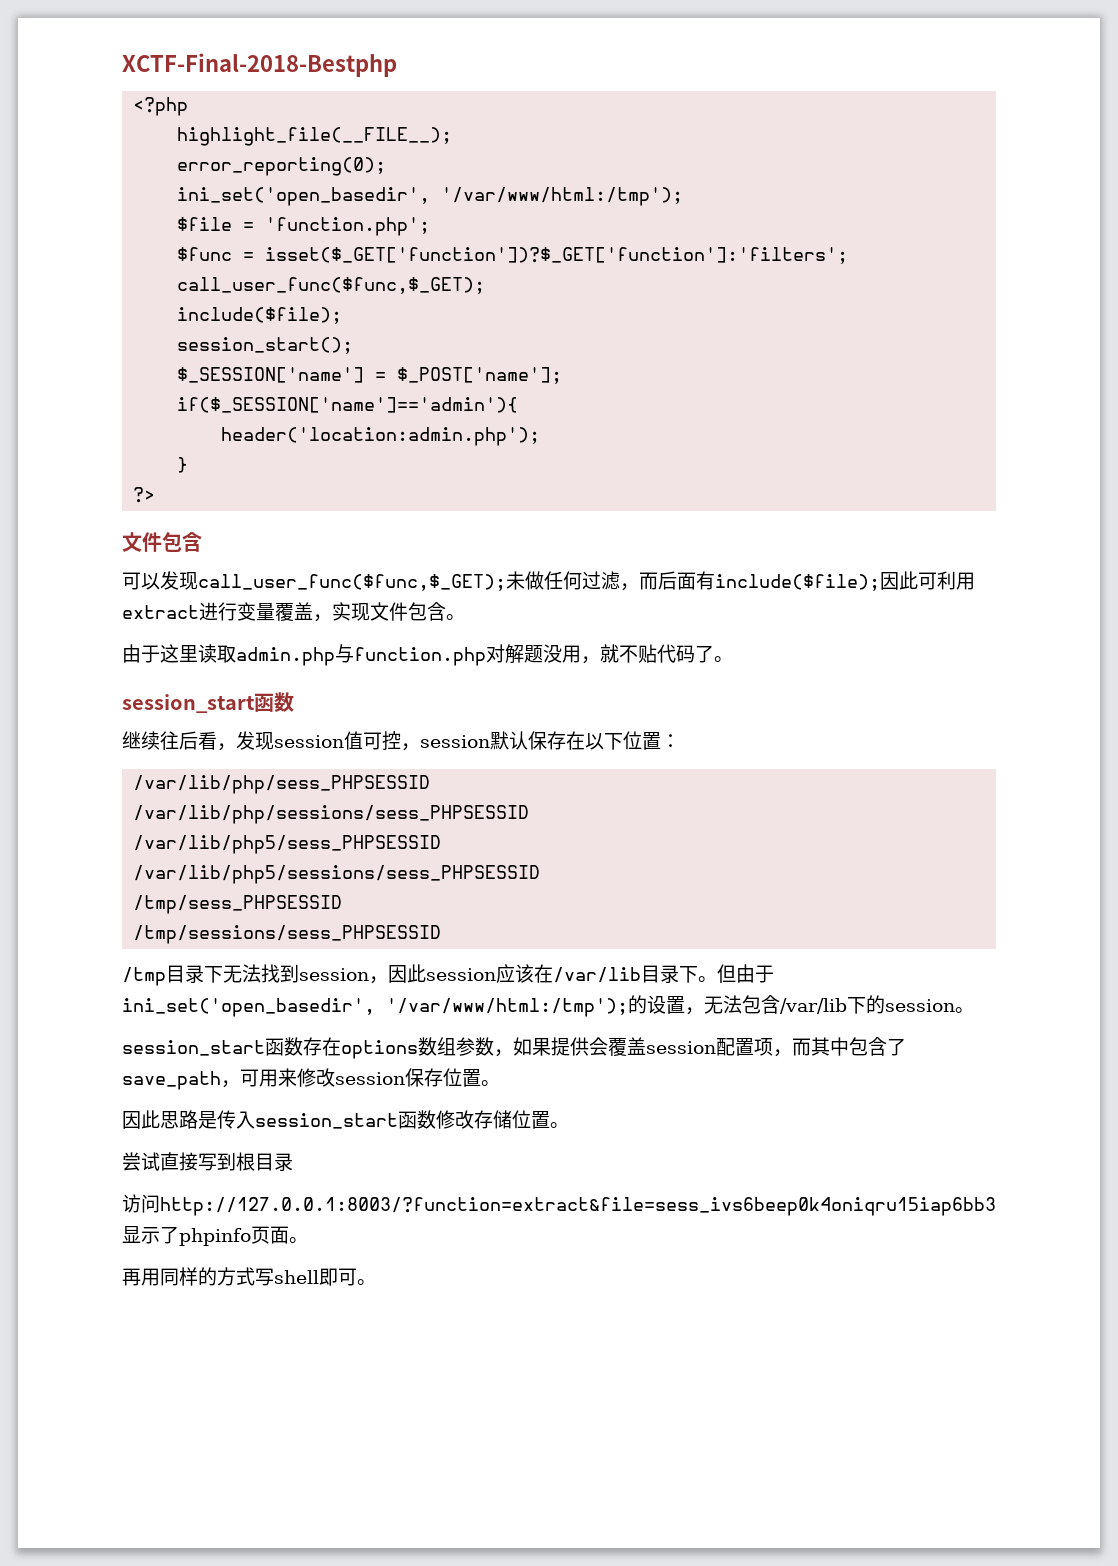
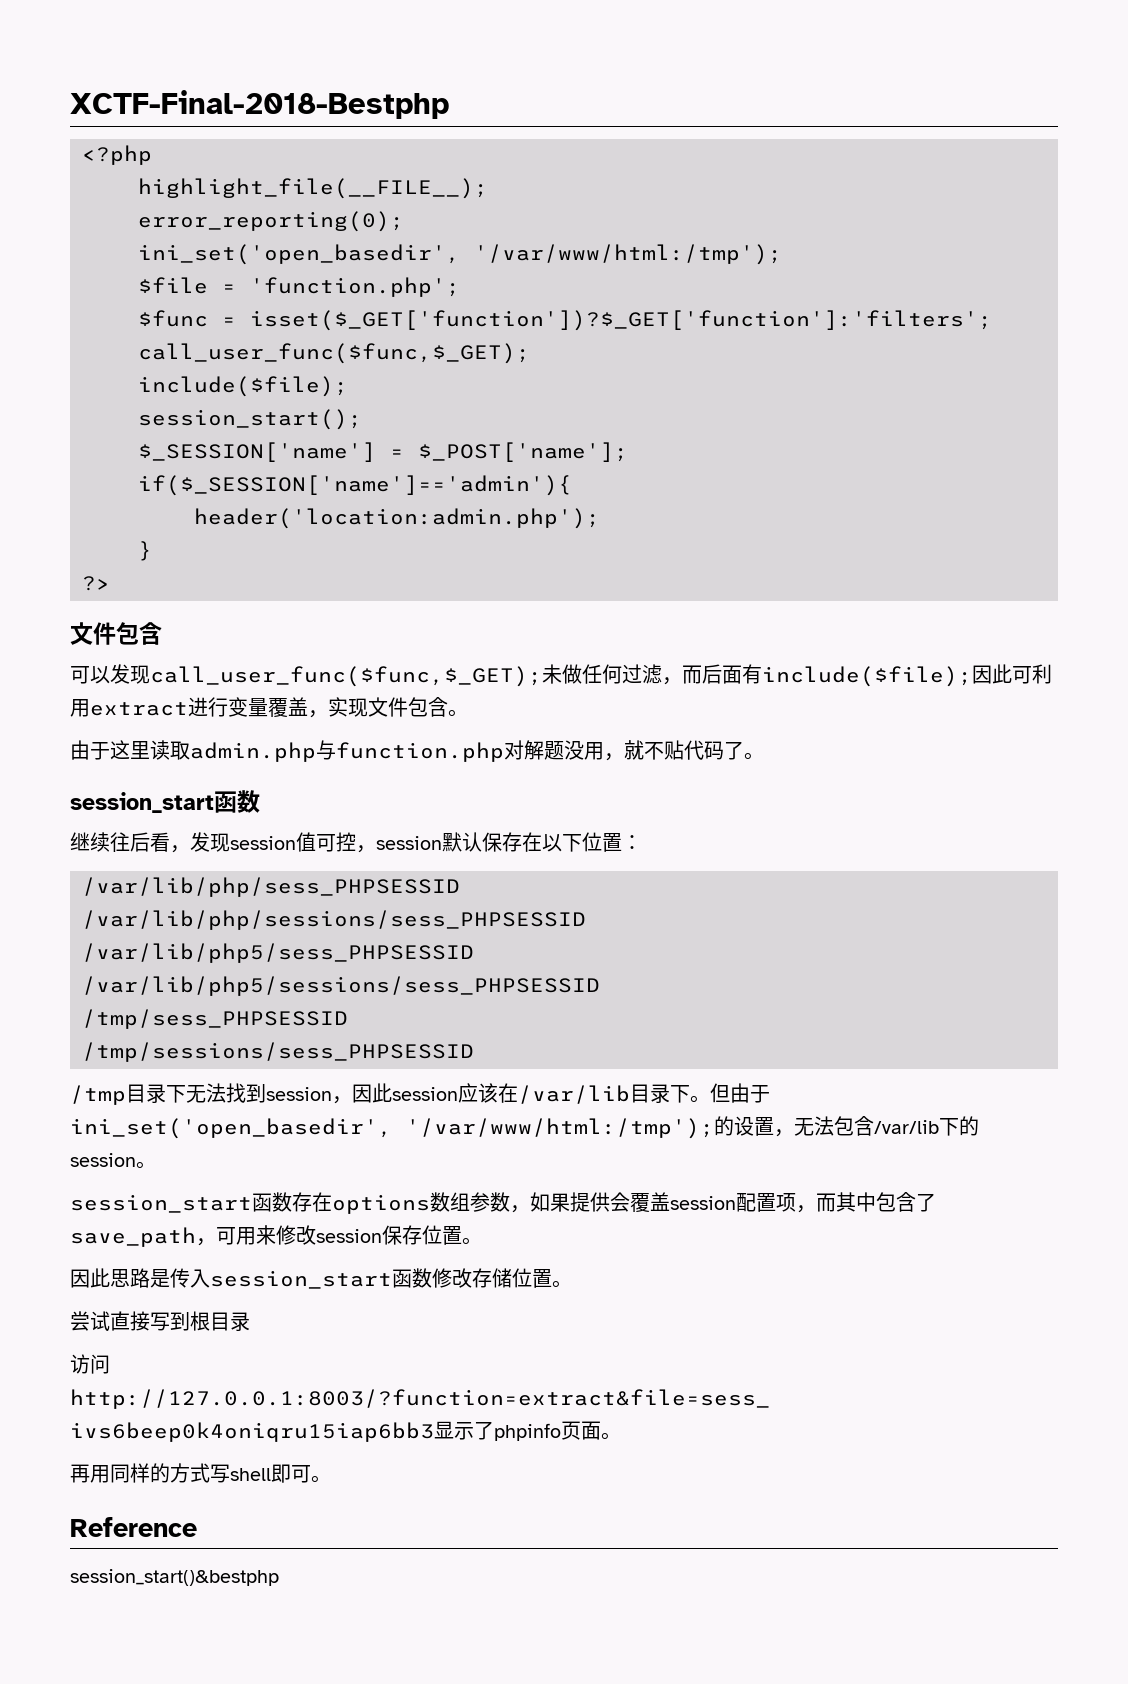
+ Reference
+ session_start()&bestphp

